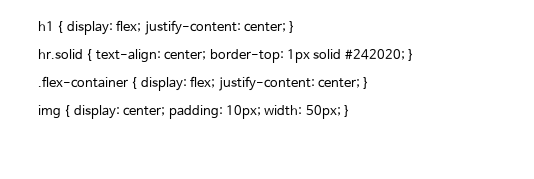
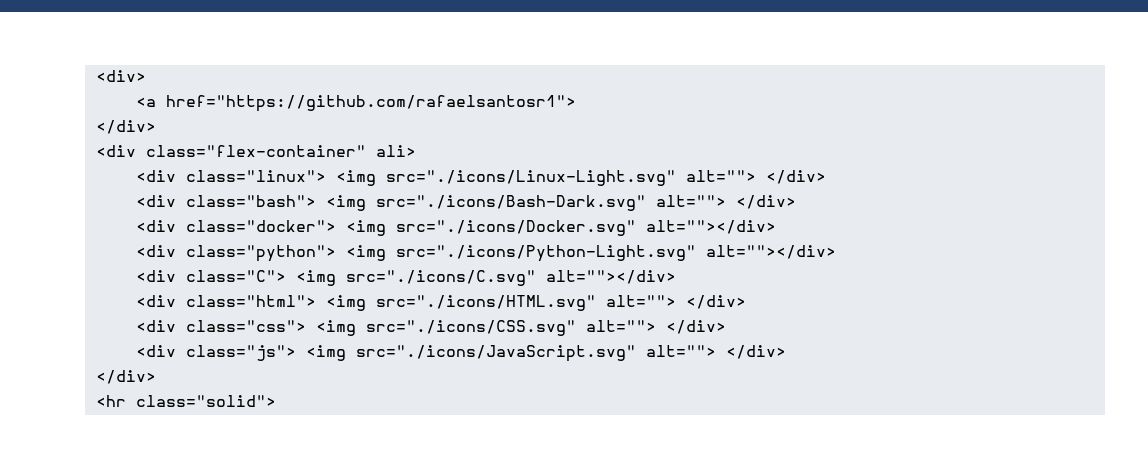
- h1 { display: flex; justify-content: center; }
- hr.solid { text-align: center; border-top: 1px solid #242020; }
- .flex-container { display: flex; justify-content: center; }
- img { display: center; padding: 10px; width: 50px; }
+ <div>
+ <a href="https://github.com/rafaelsantosr1">
+ </div>
+ <div class="flex-container" ali>
+ <div class="linux"> <img src="./icons/Linux-Light.svg" alt=""> </div>
+ <div class="bash"> <img src="./icons/Bash-Dark.svg" alt=""> </div>
+ <div class="docker"> <img src="./icons/Docker.svg" alt=""></div>
+ <div class="python"> <img src="./icons/Python-Light.svg" alt=""></div>
+ <div class="C"> <img src="./icons/C.svg" alt=""></div>
+ <div class="html"> <img src="./icons/HTML.svg" alt=""> </div>
+ <div class="css"> <img src="./icons/CSS.svg" alt=""> </div>
+ <div class="js"> <img src="./icons/JavaScript.svg" alt=""> </div>
+ </div>
+ <hr class="solid">

